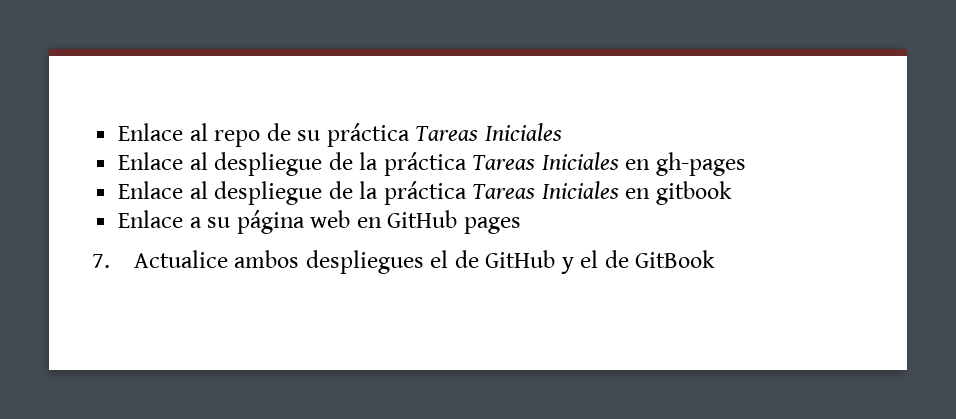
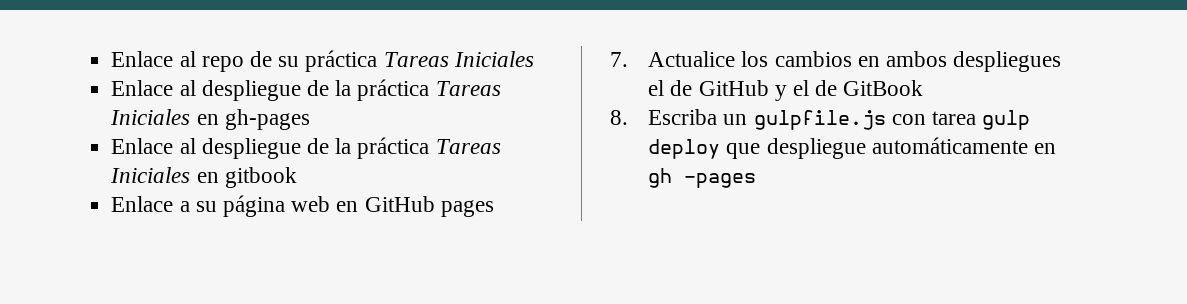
- 7. Actualice ambos despliegues el de GitHub y el de GitBook
+ 7. Actualice los cambios en ambos despliegues el de GitHub y el de GitBook
+ 8. Escriba un gulpfile.js con tarea gulp deploy que despliegue automáticamente en gh -pages

